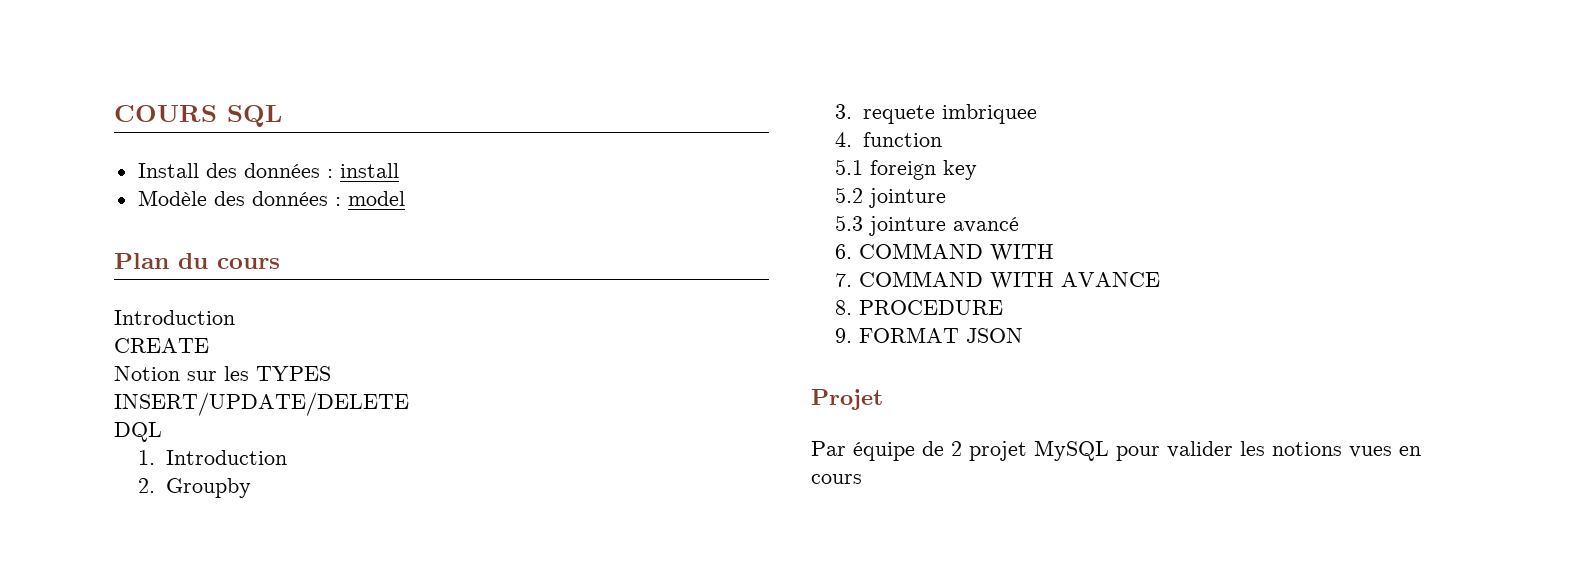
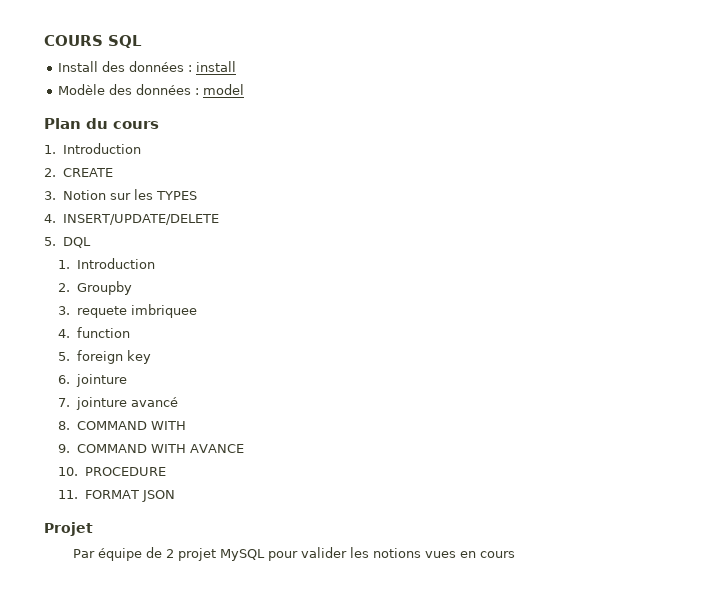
  Plan du cours
- Introduction
- CREATE
+ 1. Introduction
+ 2. CREATE
- Notion sur les TYPES
+ 3. Notion sur les TYPES
- INSERT/UPDATE/DELETE
+ 4. INSERT/UPDATE/DELETE
- DQL
+ 5. DQL
- 5.1 foreign key
+ 5. foreign key
- 5.2 jointure
+ 6. jointure
- 5.3 jointure avancé
+ 7. jointure avancé
- 6. COMMAND WITH
+ 8. COMMAND WITH
- 7. COMMAND WITH AVANCE
+ 9. COMMAND WITH AVANCE
- 8. PROCEDURE
+ 10. PROCEDURE
- 9. FORMAT JSON
+ 11. FORMAT JSON

